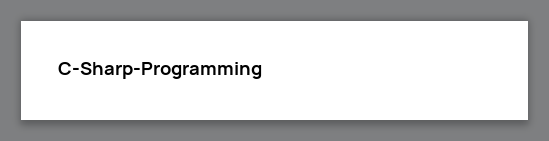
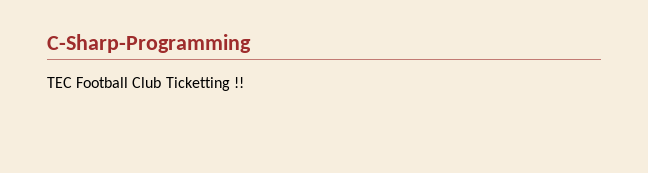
+ TEC Football Club Ticketting !!

